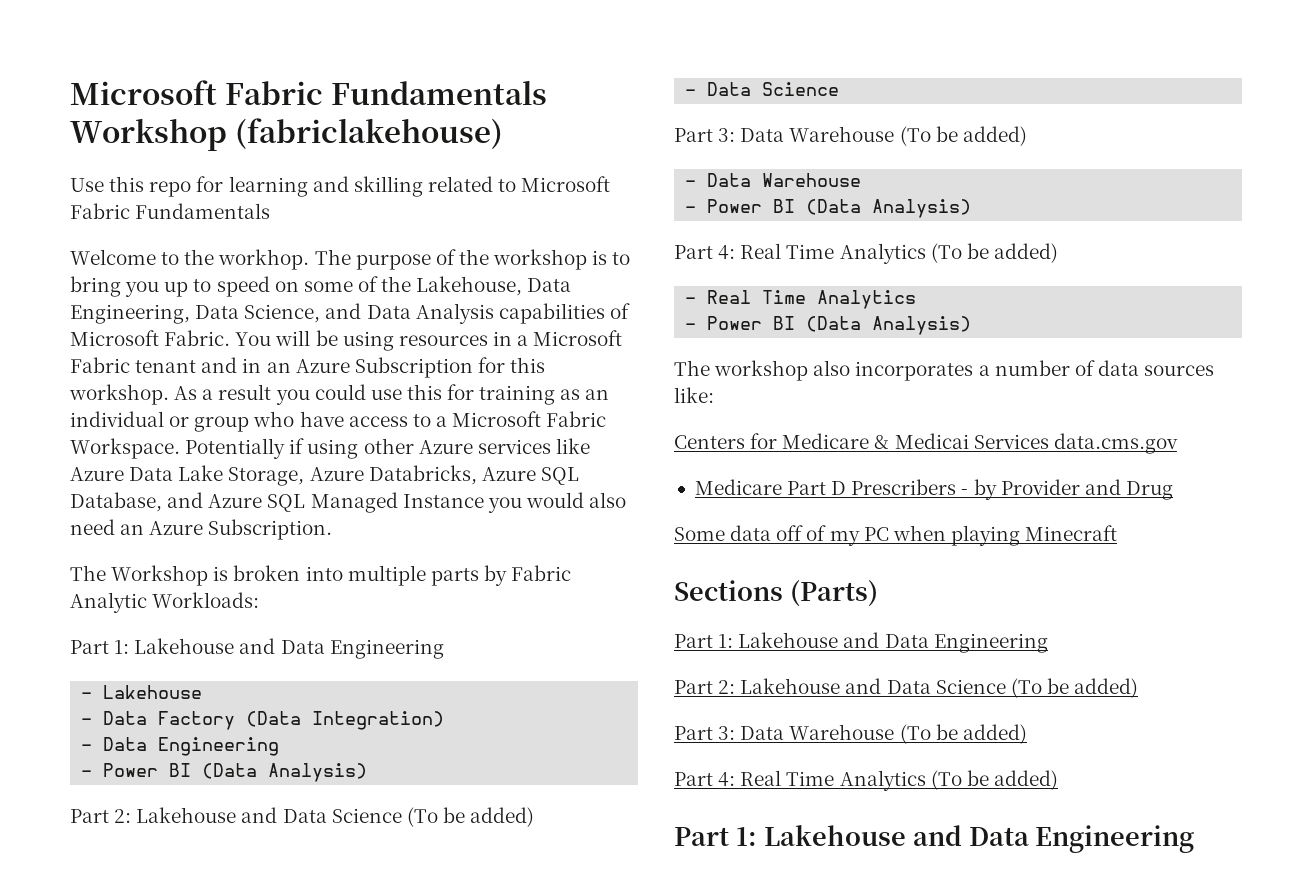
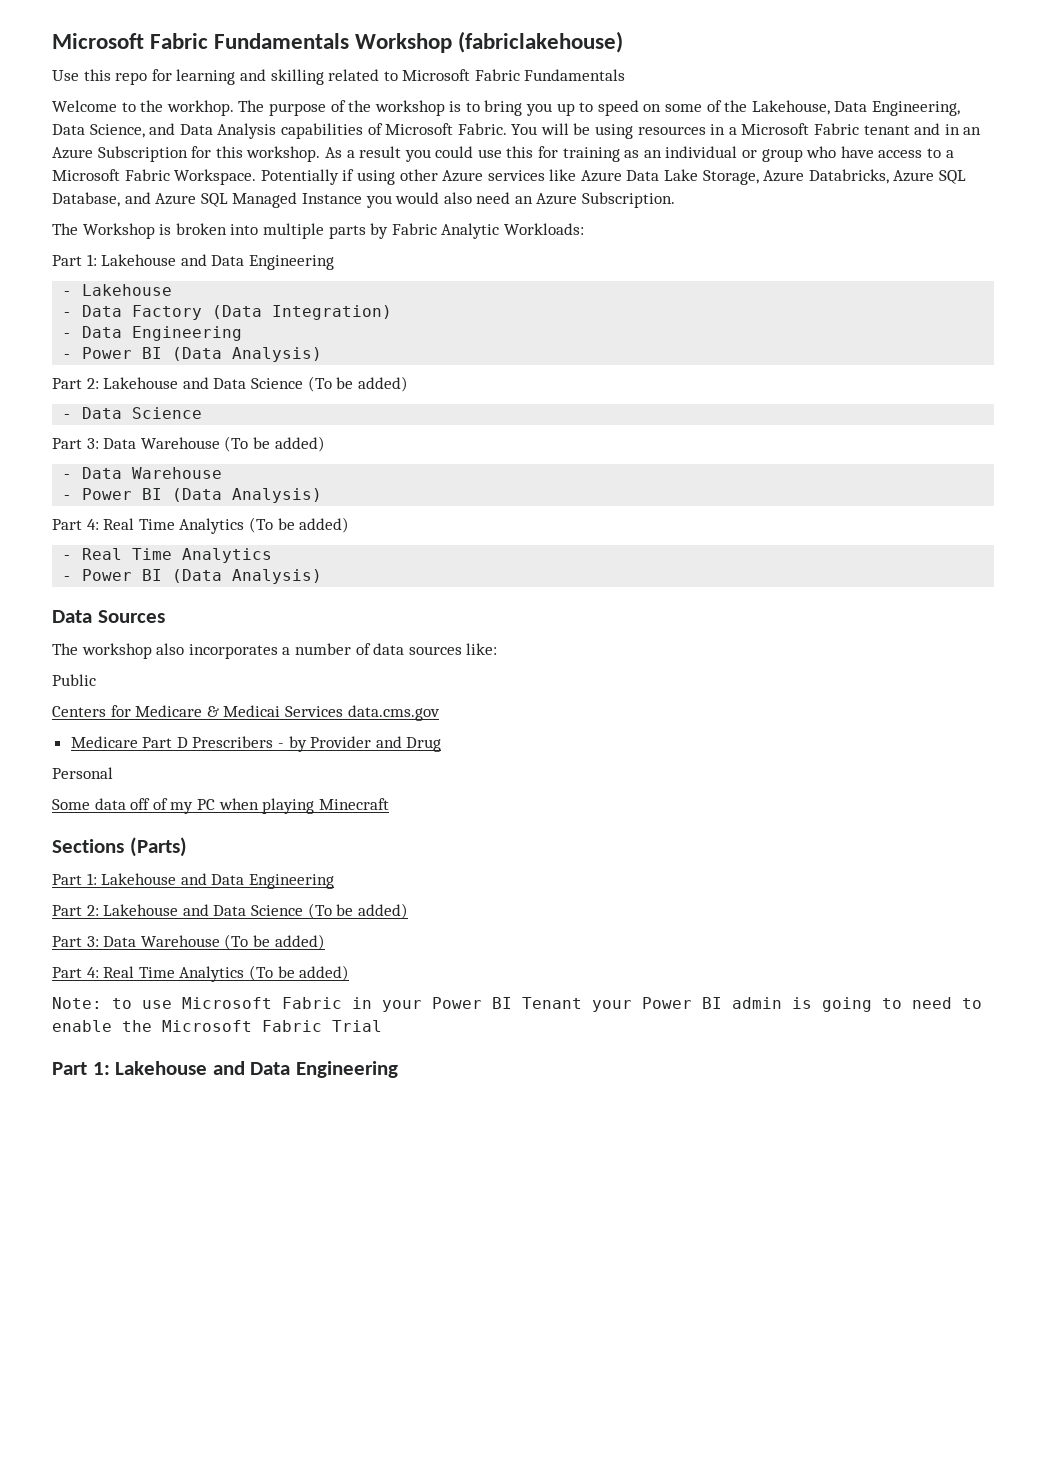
+ Data Sources
+ Public
+ Personal
+ Note: to use Microsoft Fabric in your Power BI Tenant your Power BI admin is going to need to enable the Microsoft Fabric Trial

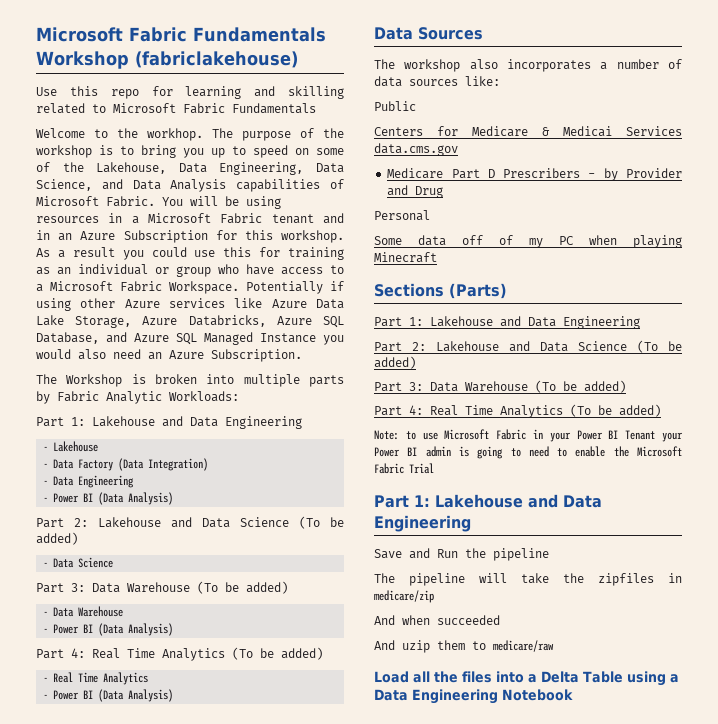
+ Save and Run the pipeline
+ The pipeline will take the zipfiles in medicare/zip
+ And when succeeded
+ And uzip them to medicare/raw
+ Load all the files into a Delta Table using a Data Engineering Notebook

